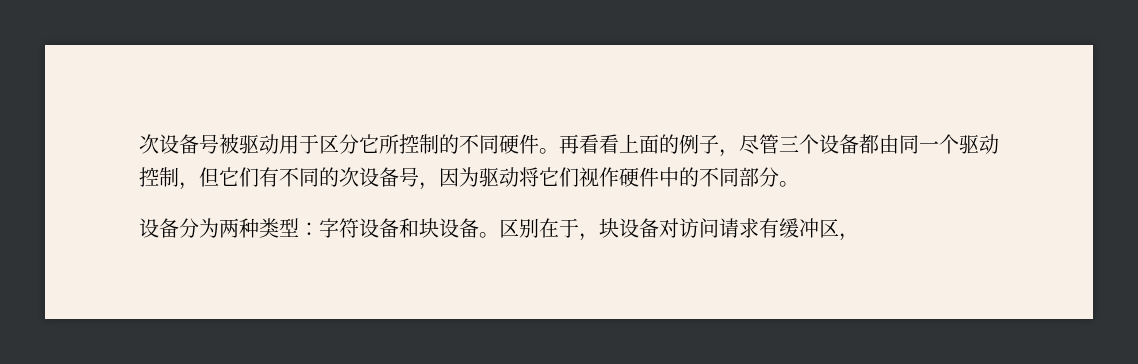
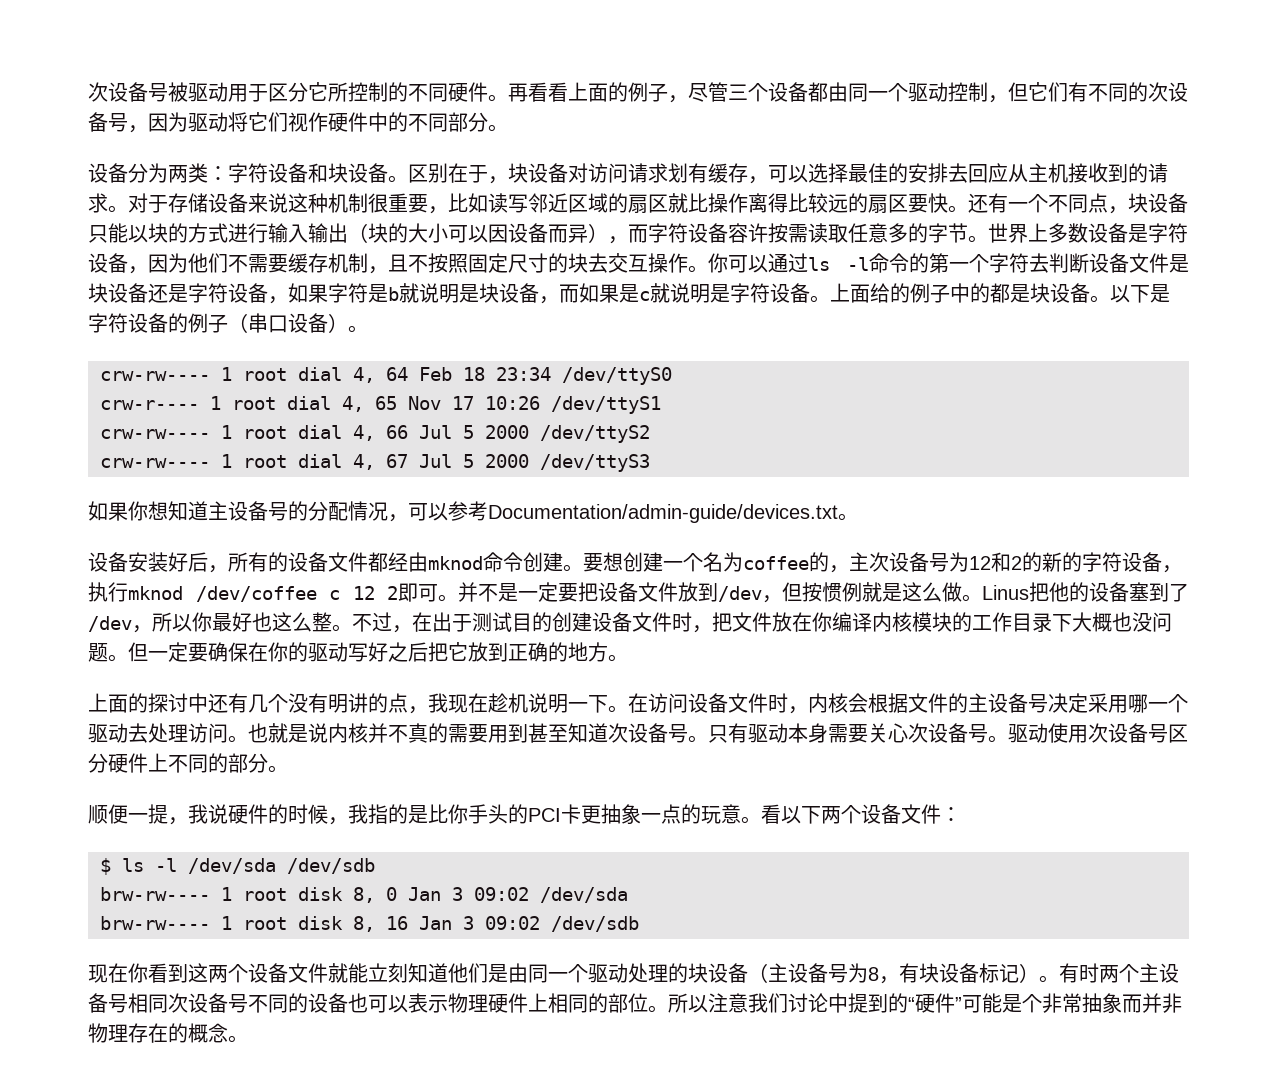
- 设备分为两种类型：字符设备和块设备。
+ 设备分为两类：字符设备和块设备。
- 区别在于，块设备对访问请求有缓冲区，
+ 区别在于，块设备对访问请求划有缓存，可以选择最佳的安排去回应从主机接收到的请求。对于存储设备来说这种机制很重要，比如读写邻近区域的扇区就比操作离得比较远的扇区要快。还有一个不同点，块设备只能以块的方式进行输入输出（块的大小可以因设备而异），而字符设备容许按需读取任意多的字节。世界上多数设备是字符设备，因为他们不需要缓存机制，且不按照固定尺寸的块去交互操作。你可以通过ls -l命令的第一个字符去判断设备文件是块设备还是字符设备，如果字符是b就说明是块设备，而如果是c就说明是字符设备。上面给的例子中的都是块设备。以下是字符设备的例子（串口设备）。
+ crw-rw---- 1 root dial 4, 64 Feb 18 23:34 /dev/ttyS0
+ crw-r---- 1 root dial 4, 65 Nov 17 10:26 /dev/ttyS1
+ crw-rw---- 1 root dial 4, 66 Jul 5 2000 /dev/ttyS2
+ crw-rw---- 1 root dial 4, 67 Jul 5 2000 /dev/ttyS3
+ 如果你想知道主设备号的分配情况，可以参考Documentation/admin-guide/devices.txt。
+ 设备安装好后，所有的设备文件都经由mknod命令创建。要想创建一个名为coffee的，主次设备号为12和2的新的字符设备，执行mknod /dev/coffee c 12 2即可。并不是一定要把设备文件放到/dev，但按惯例就是这么做。Linus把他的设备塞到了/dev，所以你最好也这么整。不过，在出于测试目的创建设备文件时，把文件放在你编译内核模块的工作目录下大概也没问题。但一定要确保在你的驱动写好之后把它放到正确的地方。
+ 上面的探讨中还有几个没有明讲的点，我现在趁机说明一下。在访问设备文件时，内核会根据文件的主设备号决定采用哪一个驱动去处理访问。也就是说内核并不真的需要用到甚至知道次设备号。只有驱动本身需要关心次设备号。驱动使用次设备号区分硬件上不同的部分。
+ 顺便一提，我说硬件的时候，我指的是比你手头的PCI卡更抽象一点的玩意。看以下两个设备文件：
+ $ ls -l /dev/sda /dev/sdb
+ brw-rw---- 1 root disk 8, 0 Jan 3 09:02 /dev/sda
+ brw-rw---- 1 root disk 8, 16 Jan 3 09:02 /dev/sdb
+ 现在你看到这两个设备文件就能立刻知道他们是由同一个驱动处理的块设备（主设备号为8，有块设备标记）。有时两个主设备号相同次设备号不同的设备也可以表示物理硬件上相同的部位。所以注意我们讨论中提到的“硬件”可能是个非常抽象而并非物理存在的概念。

